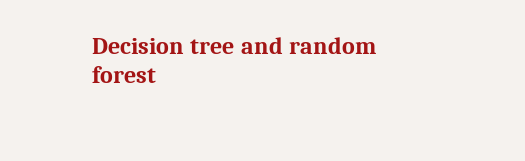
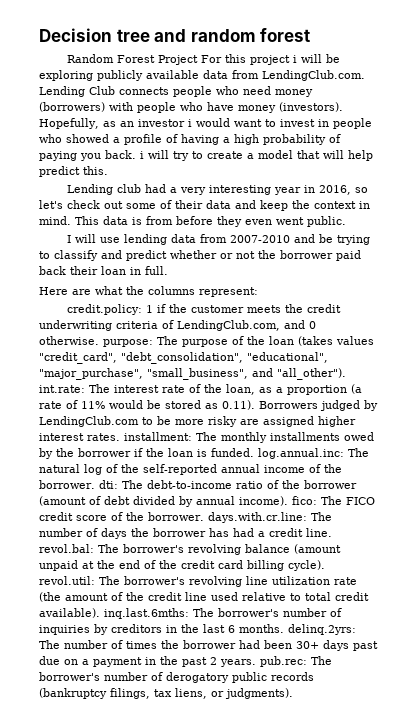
+ Random Forest Project For this project i will be exploring publicly available data from LendingClub.com. Lending Club connects people who need money (borrowers) with people who have money (investors). Hopefully, as an investor i would want to invest in people who showed a profile of having a high probability of paying you back. i will try to create a model that will help predict this.
+ Lending club had a very interesting year in 2016, so let's check out some of their data and keep the context in mind. This data is from before they even went public.
+ I will use lending data from 2007-2010 and be trying to classify and predict whether or not the borrower paid back their loan in full.
+ Here are what the columns represent:
+ credit.policy: 1 if the customer meets the credit underwriting criteria of LendingClub.com, and 0 otherwise. purpose: The purpose of the loan (takes values "credit_card", "debt_consolidation", "educational", "major_purchase", "small_business", and "all_other"). int.rate: The interest rate of the loan, as a proportion (a rate of 11% would be stored as 0.11). Borrowers judged by LendingClub.com to be more risky are assigned higher interest rates. installment: The monthly installments owed by the borrower if the loan is funded. log.annual.inc: The natural log of the self-reported annual income of the borrower. dti: The debt-to-income ratio of the borrower (amount of debt divided by annual income). fico: The FICO credit score of the borrower. days.with.cr.line: The number of days the borrower has had a credit line. revol.bal: The borrower's revolving balance (amount unpaid at the end of the credit card billing cycle). revol.util: The borrower's revolving line utilization rate (the amount of the credit line used relative to total credit available). inq.last.6mths: The borrower's number of inquiries by creditors in the last 6 months. delinq.2yrs: The number of times the borrower had been 30+ days past due on a payment in the past 2 years. pub.rec: The borrower's number of derogatory public records (bankruptcy filings, tax liens, or judgments).

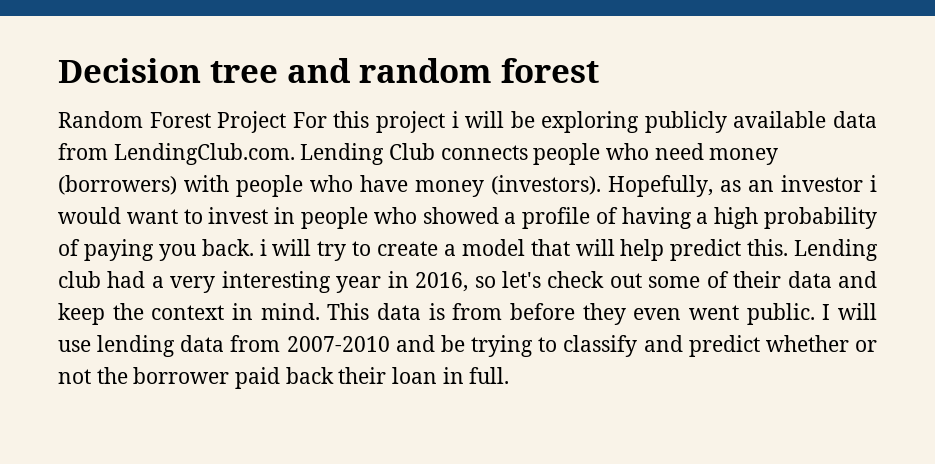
- Hopefully, as an investor i would want to invest in people who showed a profile of having a high probability of paying you back. i will try to create a model that will help predict this.
- Lending club had a very interesting year in 2016, so let's check out some of their data and keep the context in mind.
+ Hopefully, as an investor i would want to invest in people who showed a profile of having a high probability of paying you back. i will try to create a model that will help predict this. Lending club had a very interesting year in 2016, so let's check out some of their data and keep the context in mind.
- This data is from before they even went public.
- I will use lending data from 2007-2010 and be trying to classify and predict whether or not the borrower paid back their loan in full.
+ This data is from before they even went public. I will use lending data from 2007-2010 and be trying to classify and predict whether or not the borrower paid back their loan in full.
- Here are what the columns represent:
- credit.policy: 1 if the customer meets the credit underwriting criteria of LendingClub.com, and 0 otherwise. purpose: The purpose of the loan (takes values "credit_card", "debt_consolidation", "educational", "major_purchase", "small_business", and "all_other"). int.rate: The interest rate of the loan, as a proportion (a rate of 11% would be stored as 0.11). Borrowers judged by LendingClub.com to be more risky are assigned higher interest rates. installment: The monthly installments owed by the borrower if the loan is funded. log.annual.inc: The natural log of the self-reported annual income of the borrower. dti: The debt-to-income ratio of the borrower (amount of debt divided by annual income). fico: The FICO credit score of the borrower. days.with.cr.line: The number of days the borrower has had a credit line. revol.bal: The borrower's revolving balance (amount unpaid at the end of the credit card billing cycle). revol.util: The borrower's revolving line utilization rate (the amount of the credit line used relative to total credit available). inq.last.6mths: The borrower's number of inquiries by creditors in the last 6 months. delinq.2yrs: The number of times the borrower had been 30+ days past due on a payment in the past 2 years. pub.rec: The borrower's number of derogatory public records (bankruptcy filings, tax liens, or judgments).

